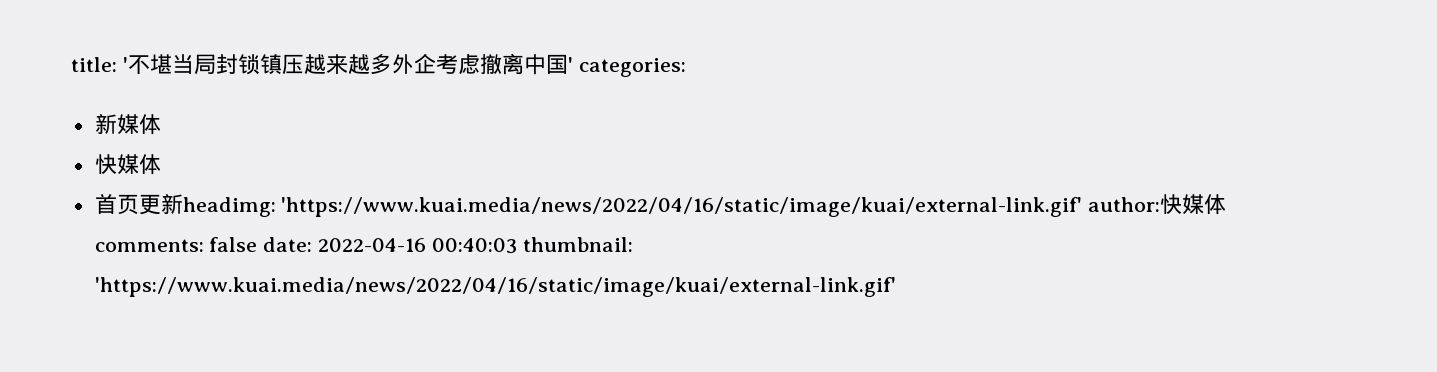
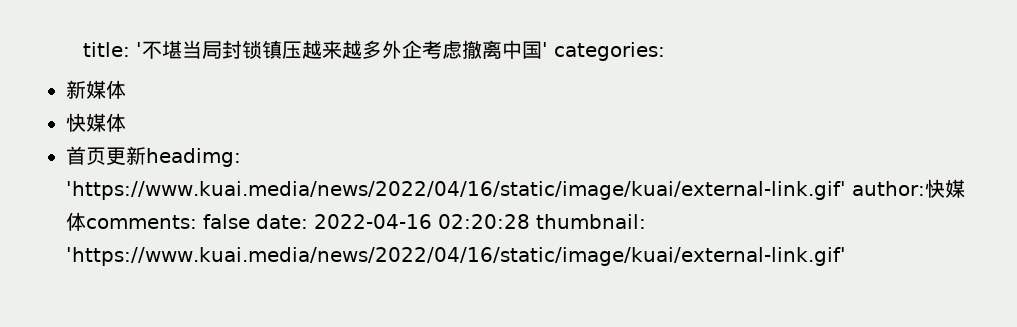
- 首页更新headimg: 'https://www.kuai.media/news/2022/04/16/static/image/kuai/external-link.gif' author:快媒体comments: false date: 2022-04-16 00:40:03 thumbnail: 'https://www.kuai.media/news/2022/04/16/static/image/kuai/external-link.gif'
+ 首页更新headimg: 'https://www.kuai.media/news/2022/04/16/static/image/kuai/external-link.gif' author:快媒体comments: false date: 2022-04-16 02:20:28 thumbnail: 'https://www.kuai.media/news/2022/04/16/static/image/kuai/external-link.gif'

